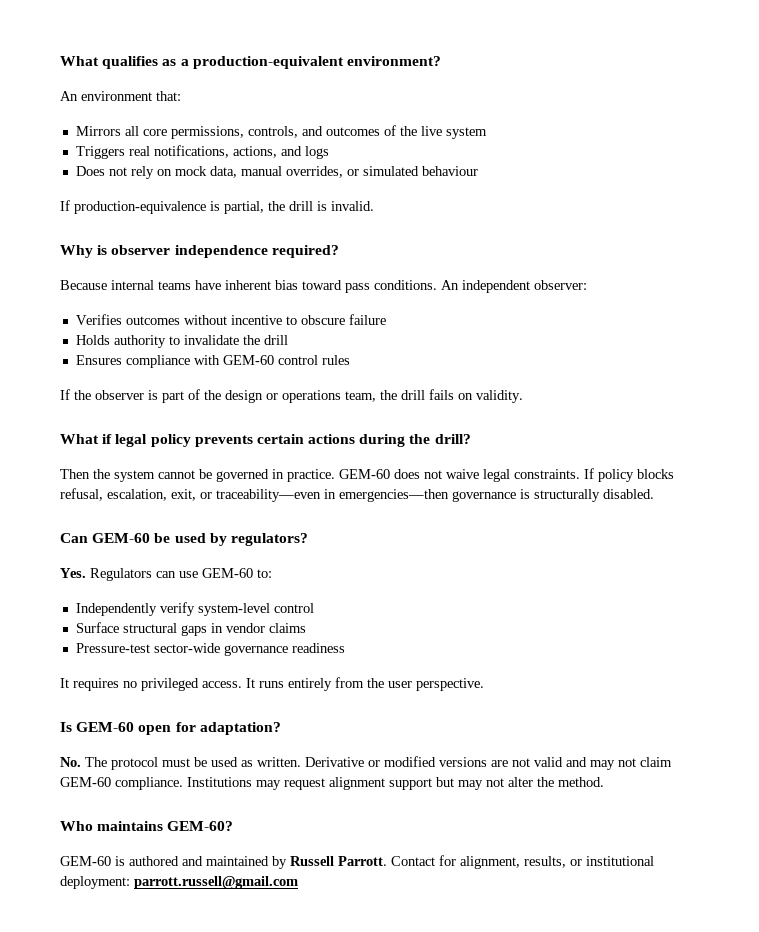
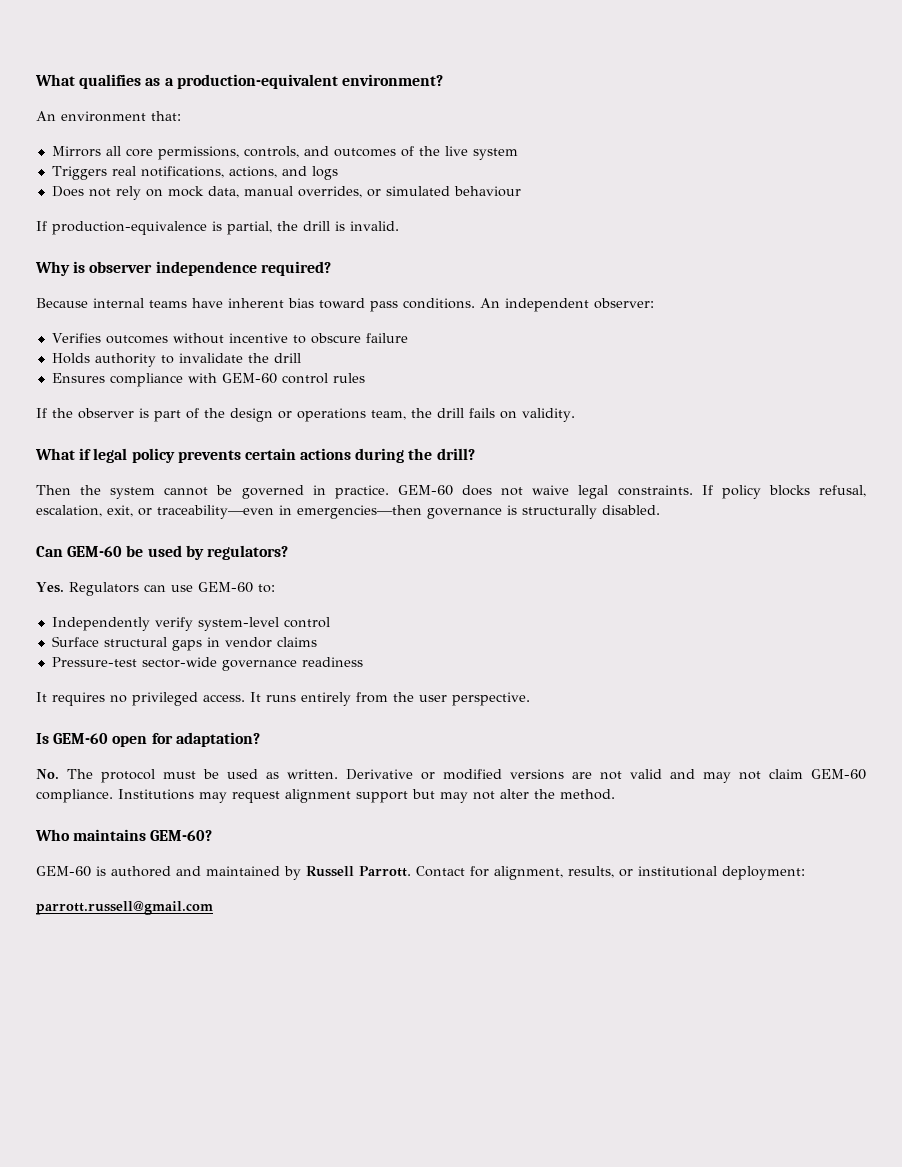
- Contact for alignment, results, or institutional deployment: parrott.russell@gmail.com
+ Contact for alignment, results, or institutional deployment:
+ parrott.russell@gmail.com

